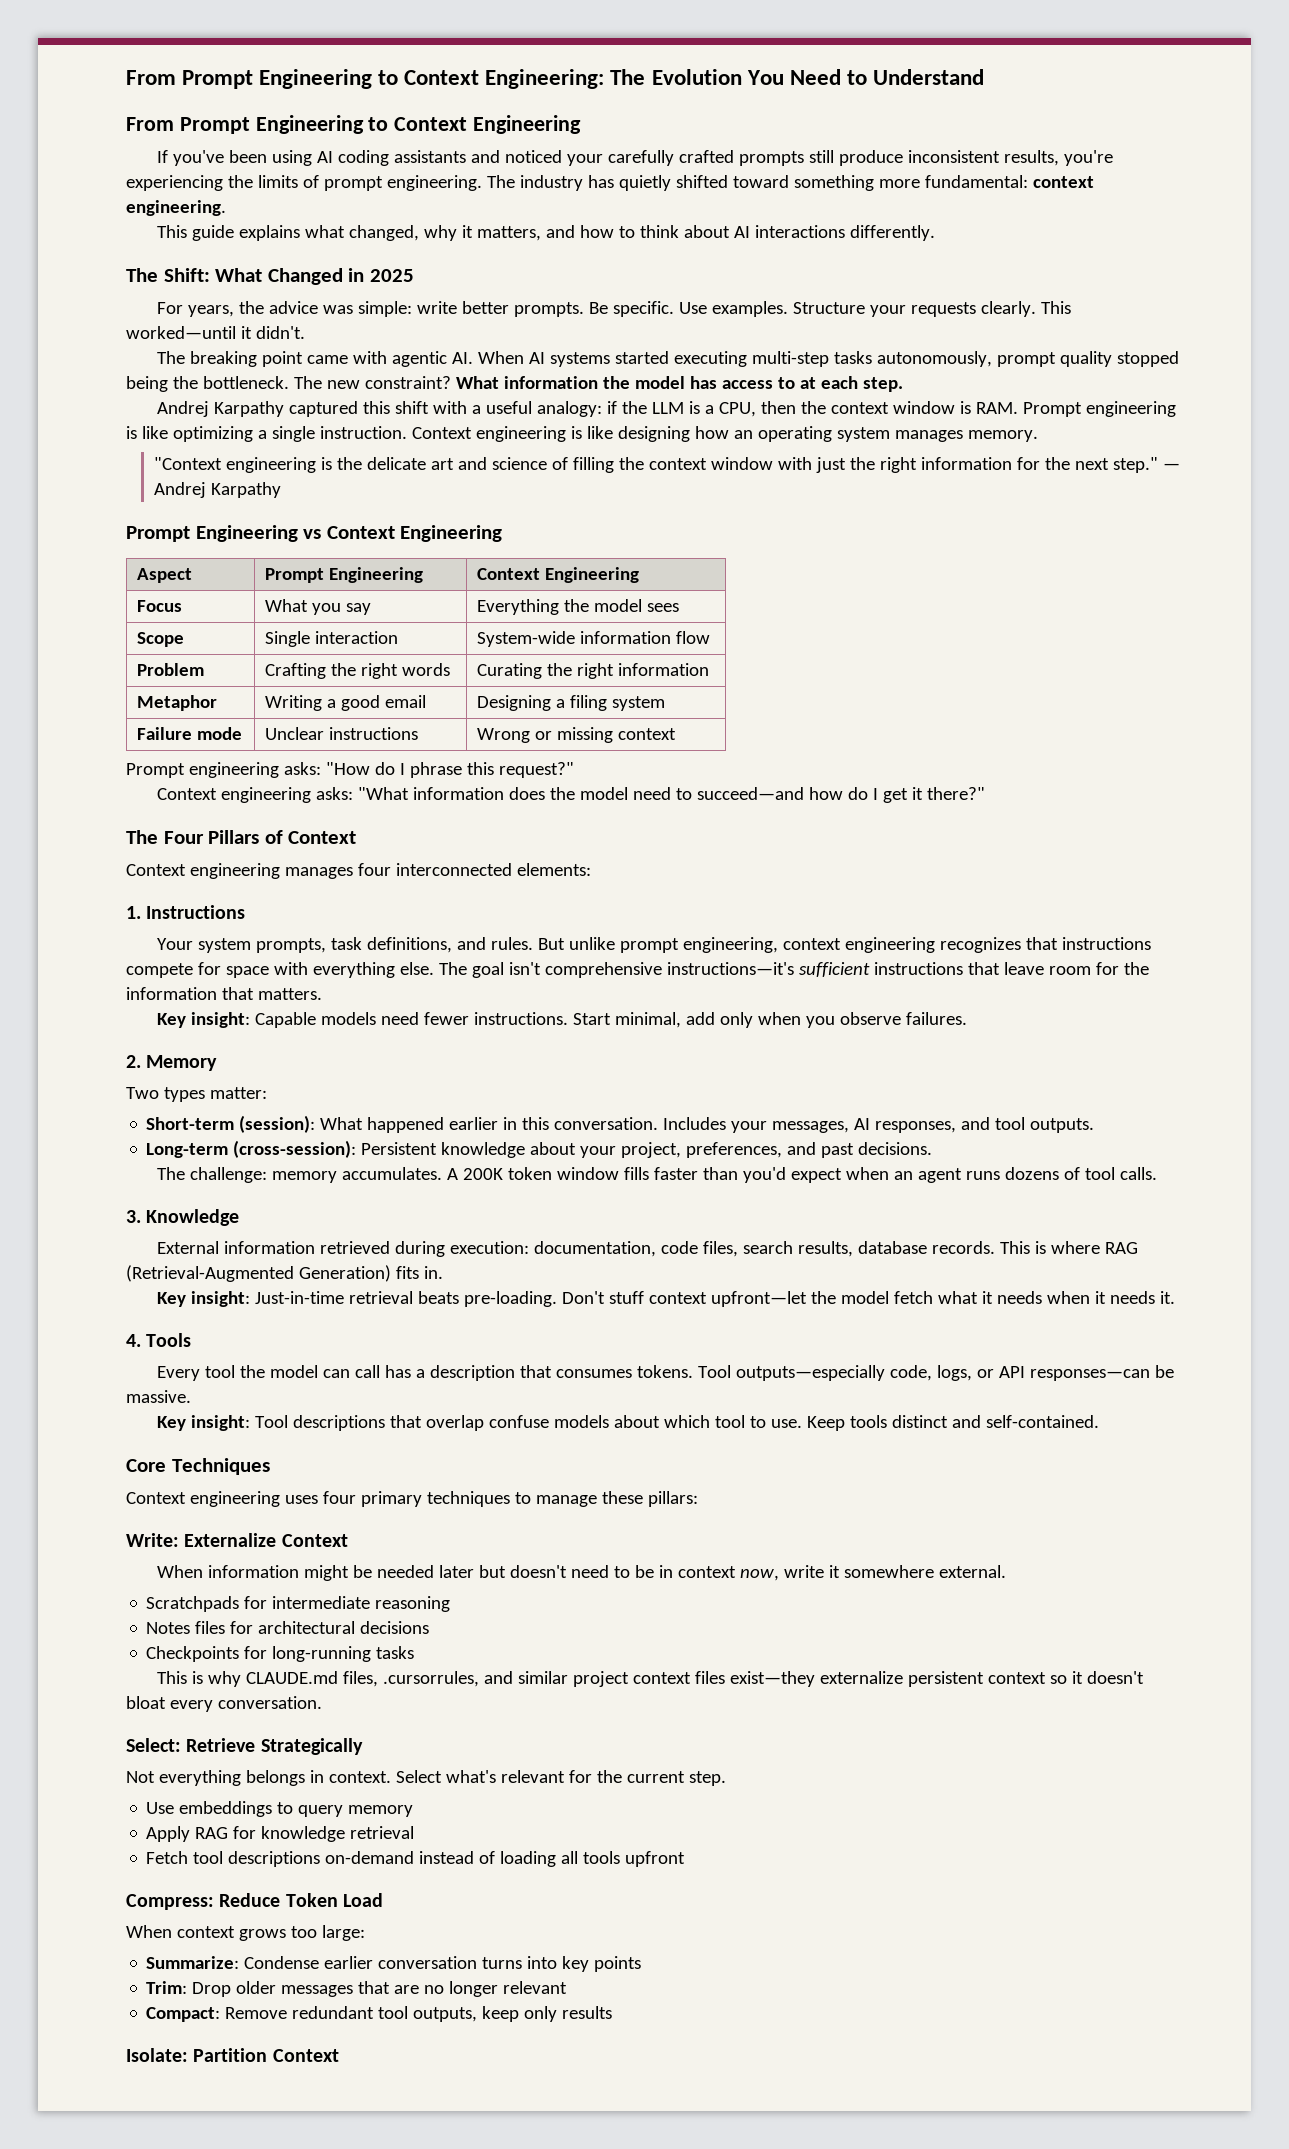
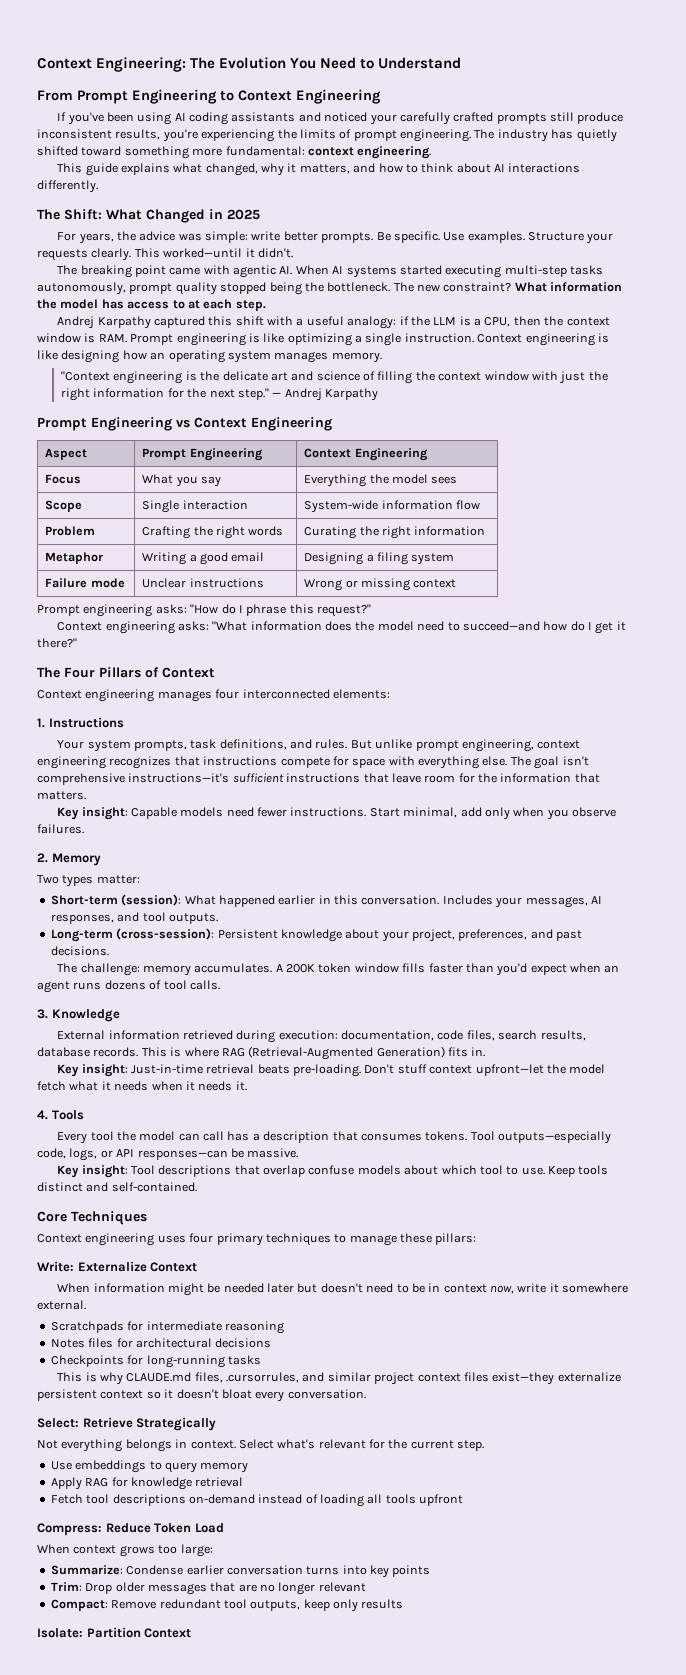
- From Prompt Engineering to Context Engineering: The Evolution You Need to Understand
+ Context Engineering: The Evolution You Need to Understand

